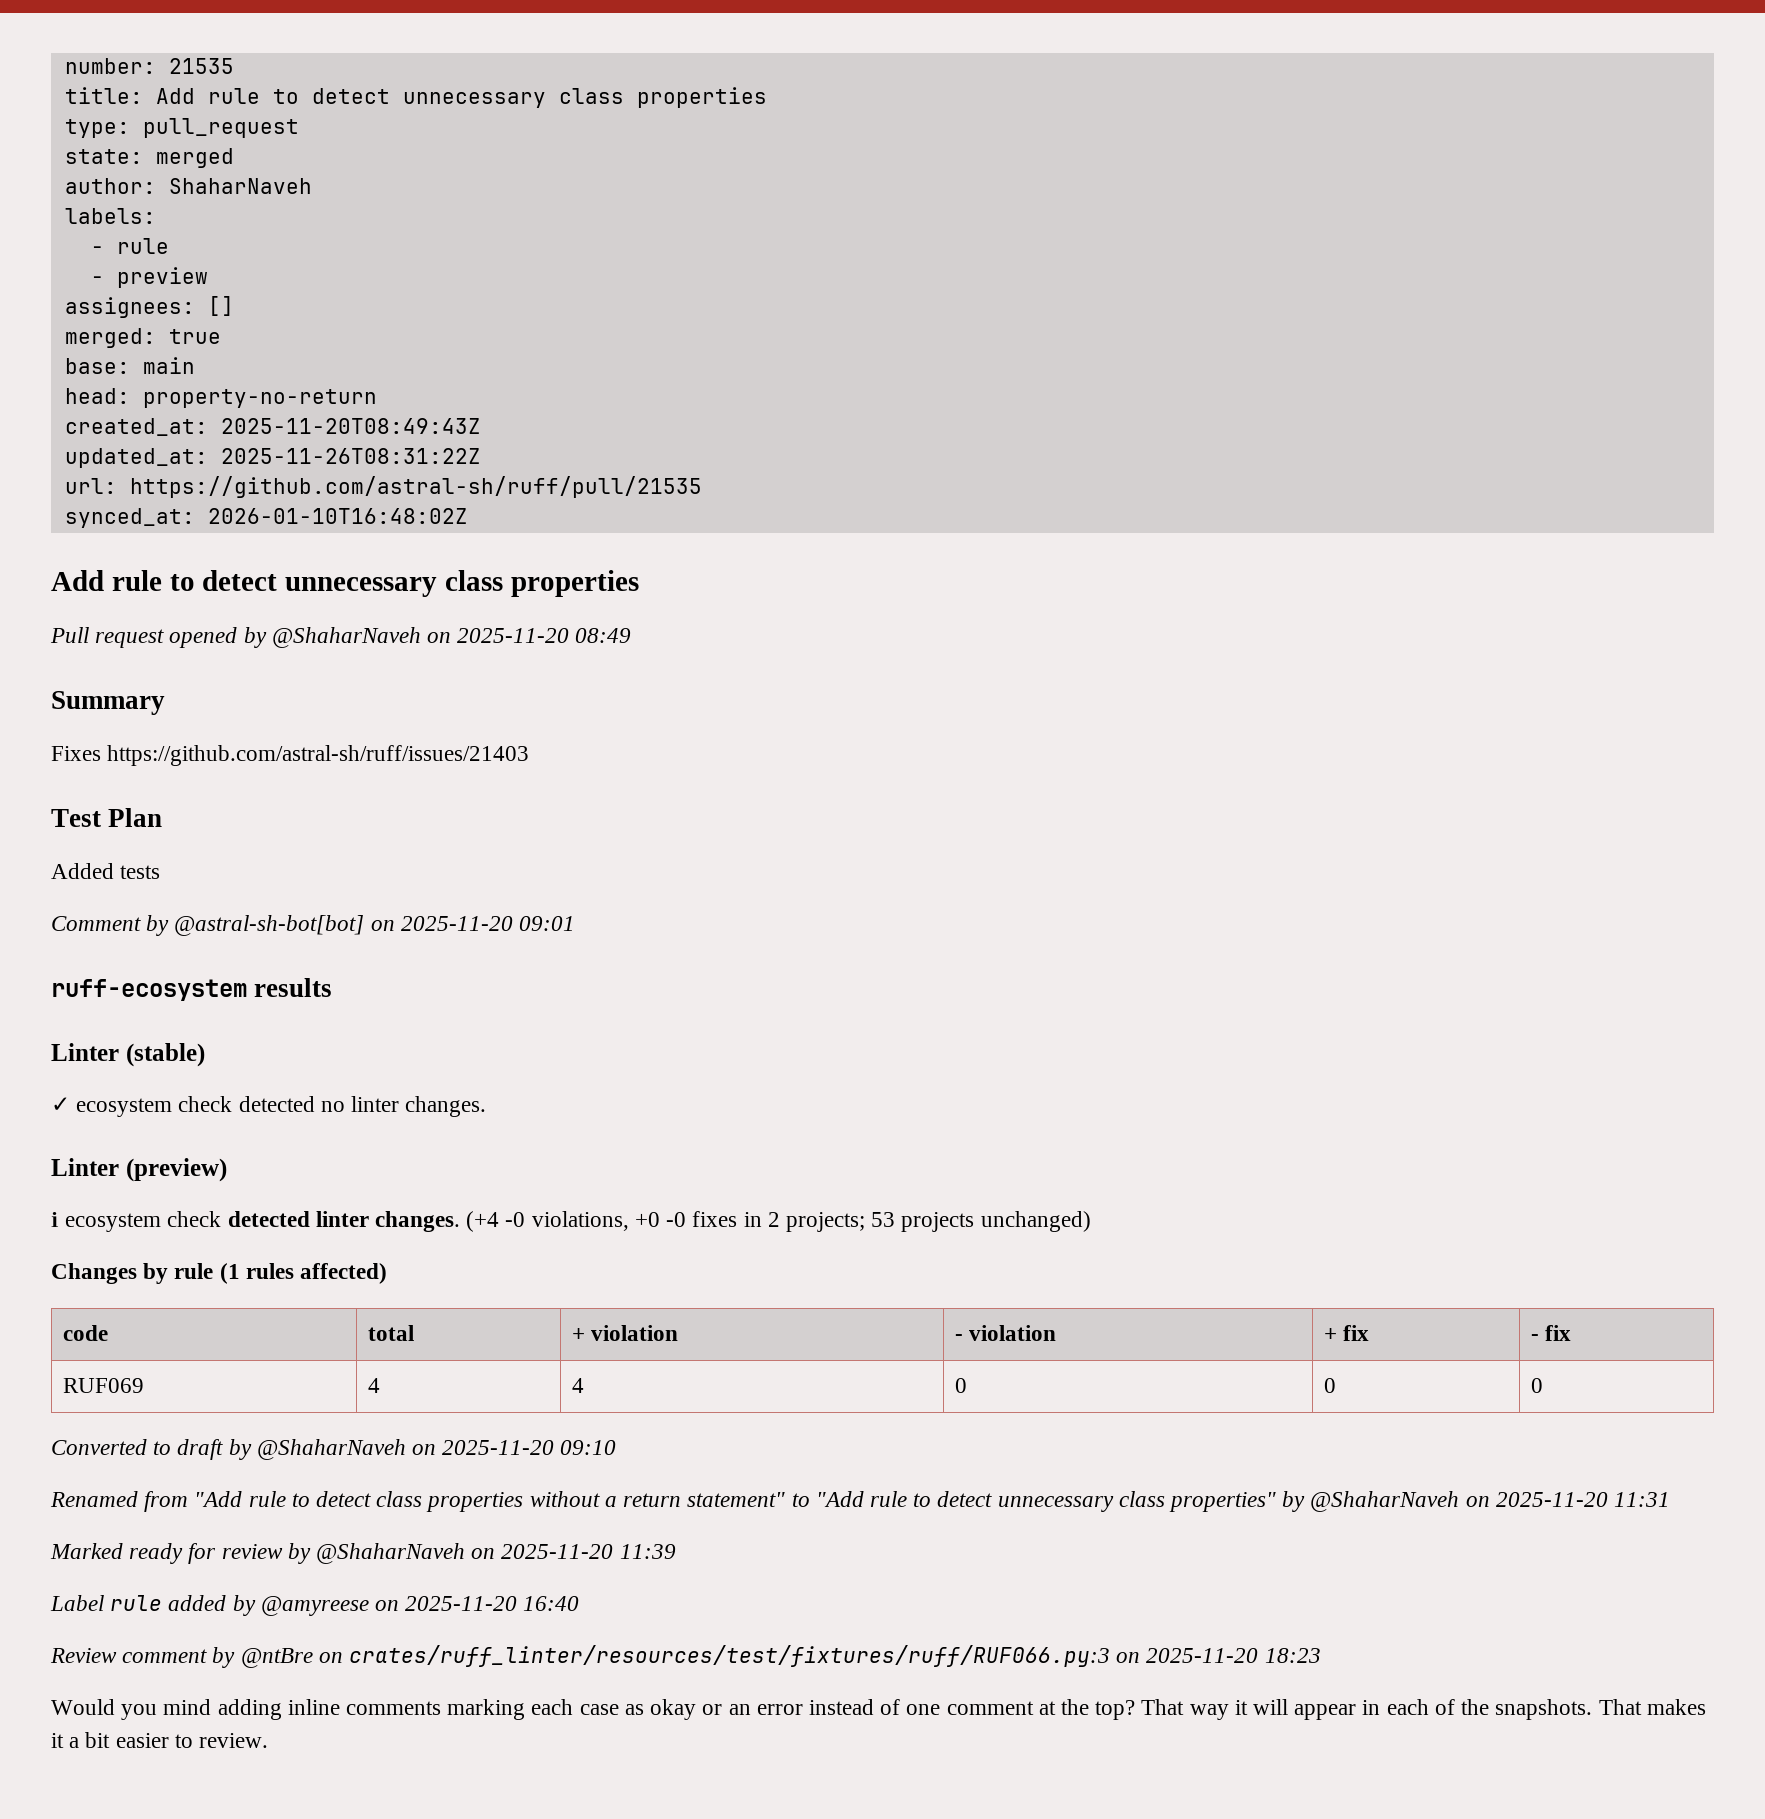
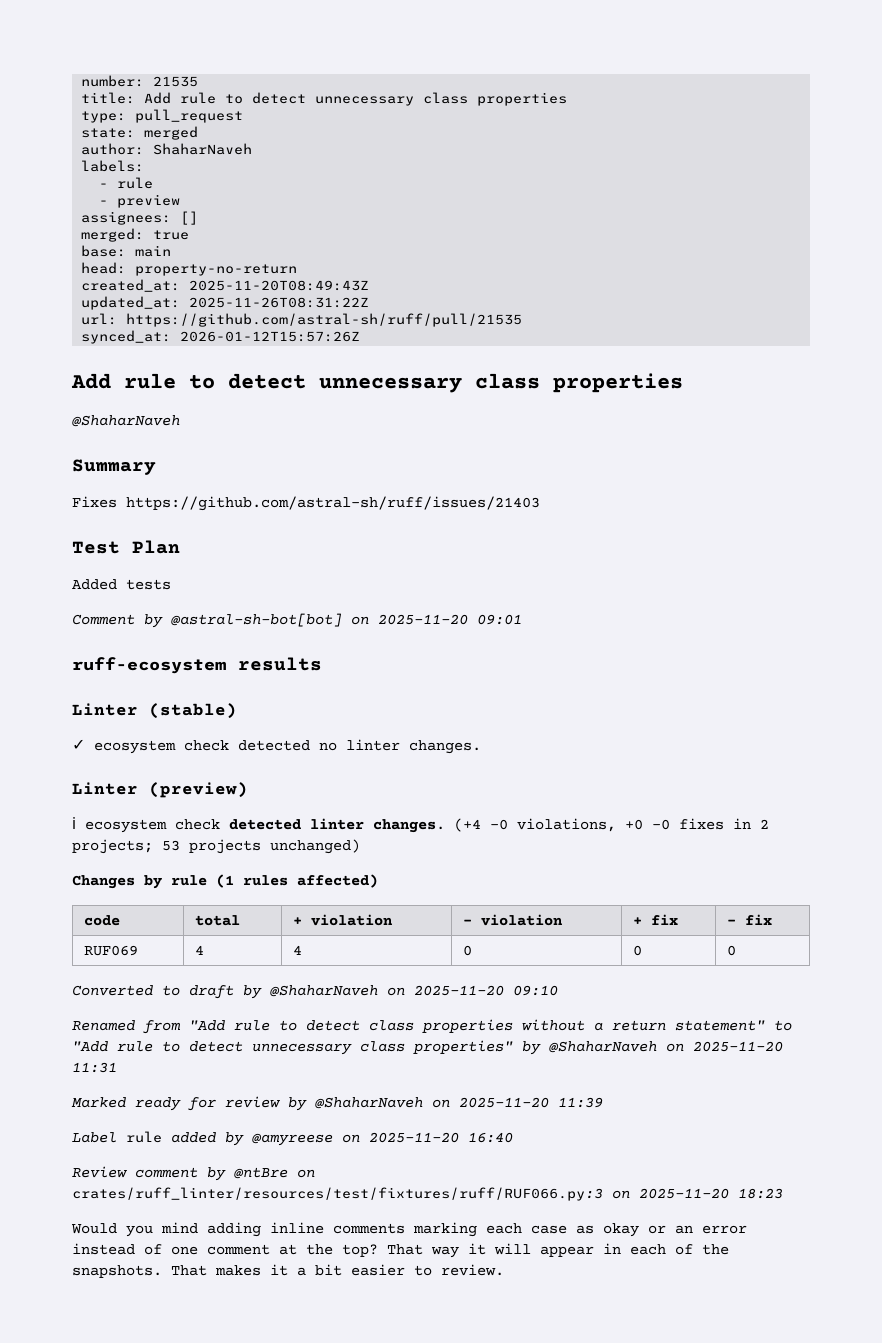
- synced_at: 2026-01-10T16:48:02Z
+ synced_at: 2026-01-12T15:57:26Z
  Add rule to detect unnecessary class properties
- Pull request opened by @ShaharNaveh on 2025-11-20 08:49
+ @ShaharNaveh

